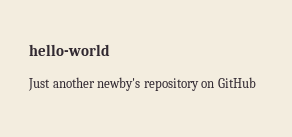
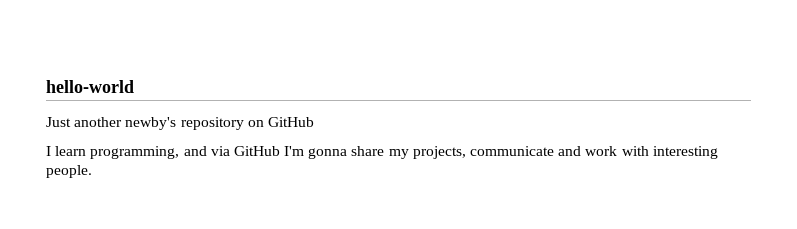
+ I learn programming, and via GitHub I'm gonna share my projects, communicate and work with interesting people.

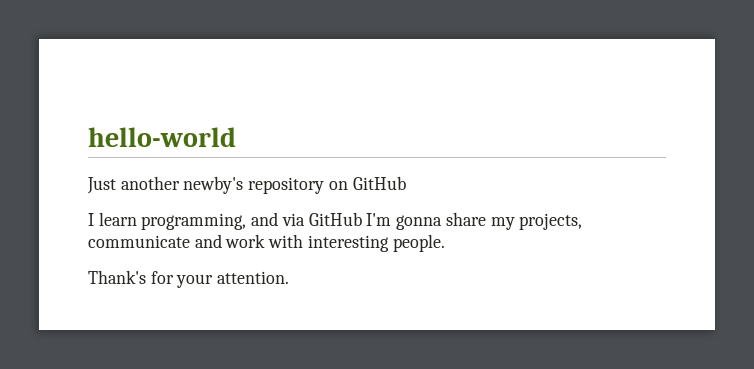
+ Thank's for your attention.

